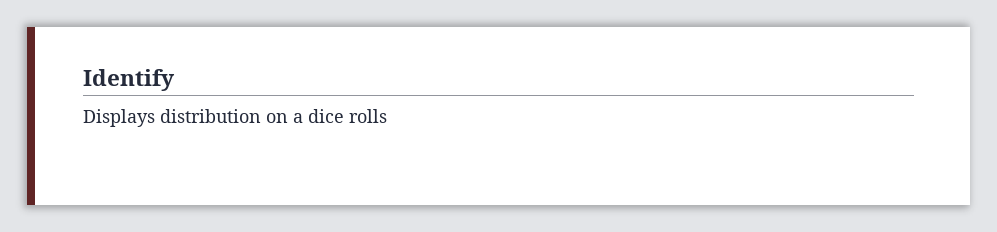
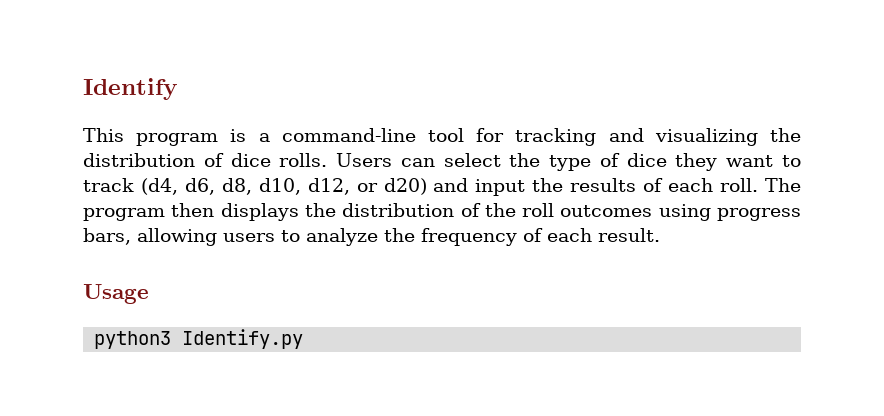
- Displays distribution on a dice rolls
+ This program is a command-line tool for tracking and visualizing the distribution of dice rolls. Users can select the type of dice they want to track (d4, d6, d8, d10, d12, or d20) and input the results of each roll. The program then displays the distribution of the roll outcomes using progress bars, allowing users to analyze the frequency of each result.
+ Usage
+ python3 Identify.py

